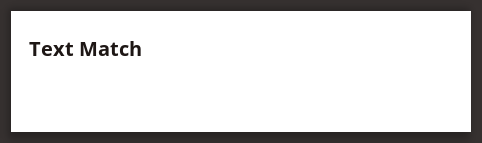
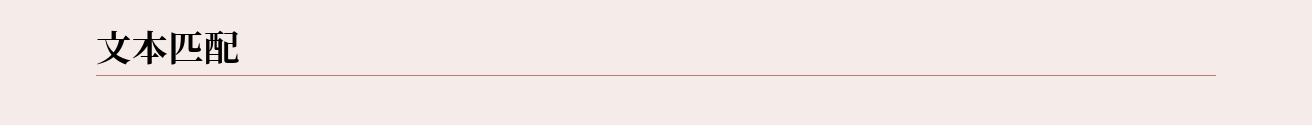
- Text Match
+ 文本匹配

